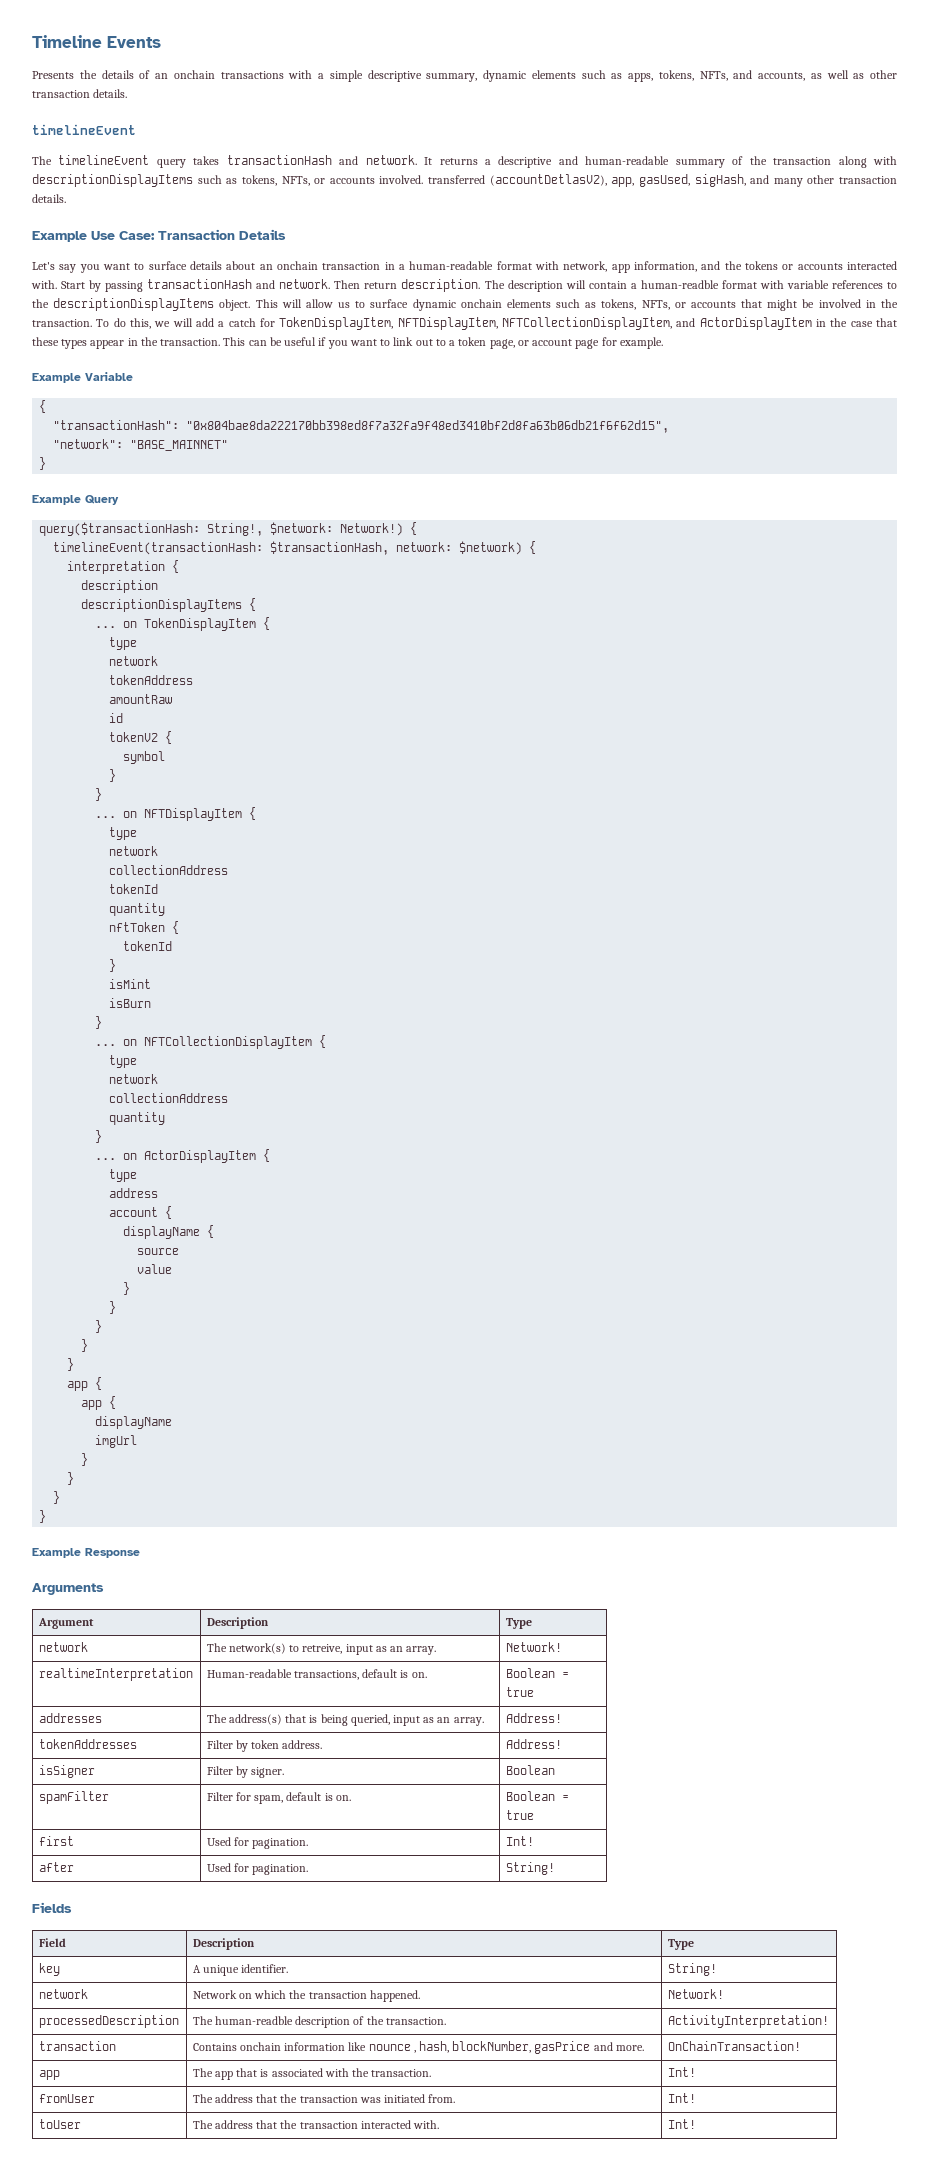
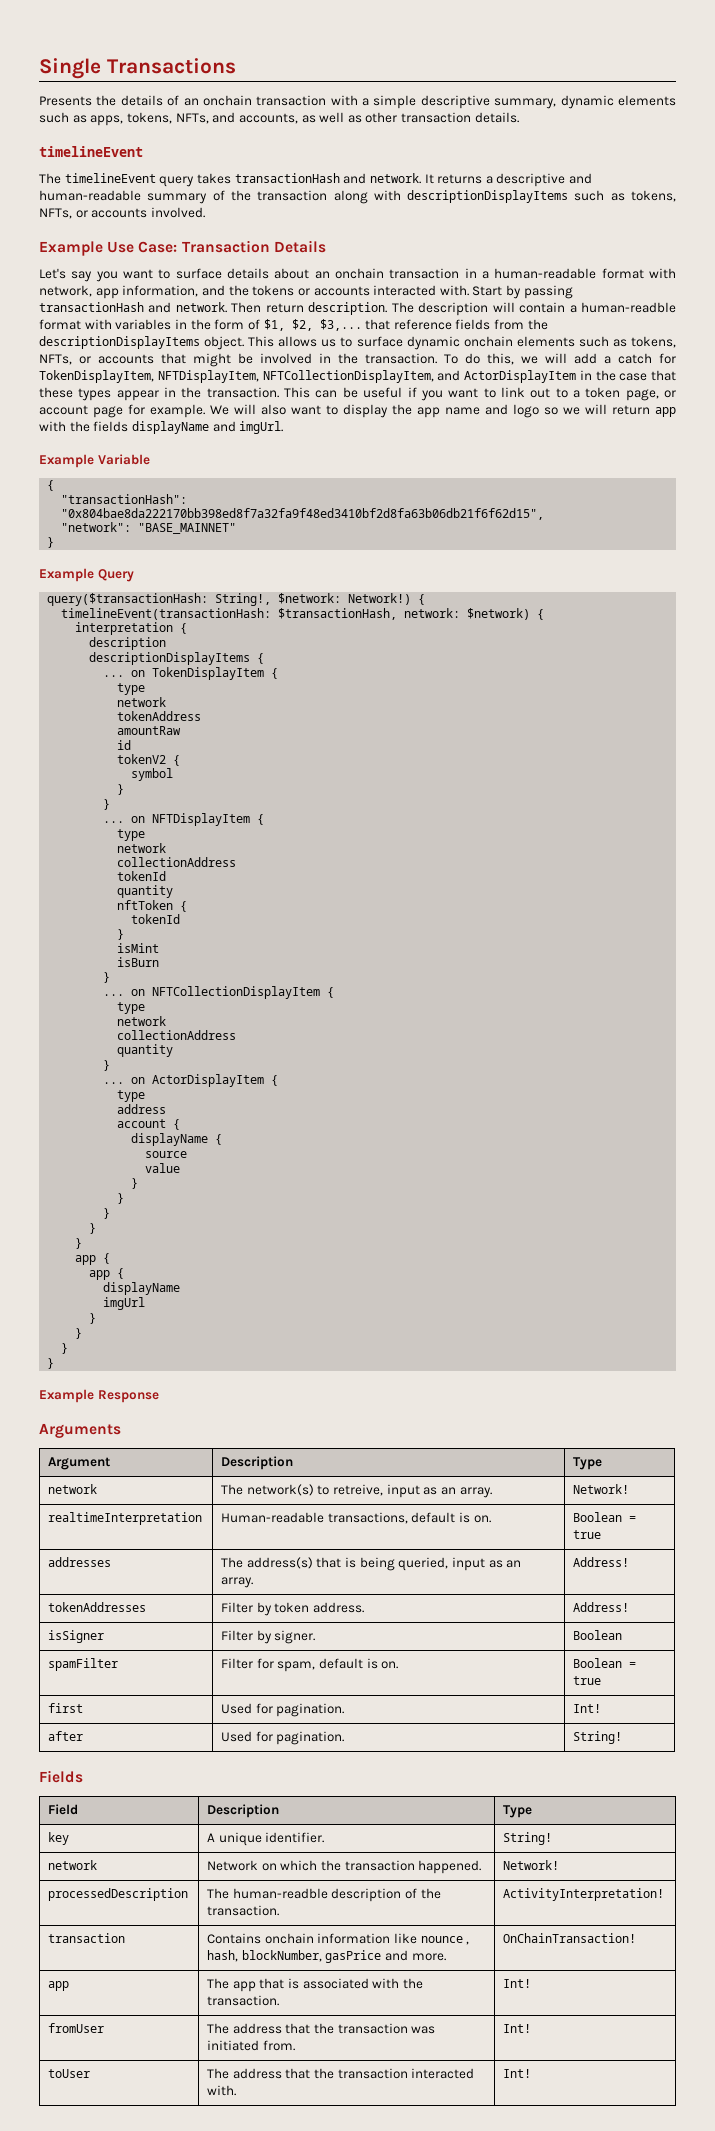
- Timeline Events
+ Single Transactions
- Presents the details of an onchain transactions with a simple descriptive summary, dynamic elements such as apps, tokens, NFTs, and accounts, as well as other transaction details.
+ Presents the details of an onchain transaction with a simple descriptive summary, dynamic elements such as apps, tokens, NFTs, and accounts, as well as other transaction details.
- It returns a descriptive and human-readable summary of the transaction along with descriptionDisplayItems such as tokens, NFTs, or accounts involved. transferred (accountDetlasV2), app, gasUsed, sigHash, and many other transaction details.
+ It returns a descriptive and human-readable summary of the transaction along with descriptionDisplayItems such as tokens, NFTs, or accounts involved.
- The description will contain a human-readble format with variable references to the descriptionDisplayItems object.
+ The description will contain a human-readble format with variables in the form of $1, $2, $3,... that reference fields from the descriptionDisplayItems object.
- This will allow us to surface dynamic onchain elements such as tokens, NFTs, or accounts that might be involved in the transaction.
+ This allows us to surface dynamic onchain elements such as tokens, NFTs, or accounts that might be involved in the transaction.
+ We will also want to display the app name and logo so we will return app with the fields displayName and imgUrl.

